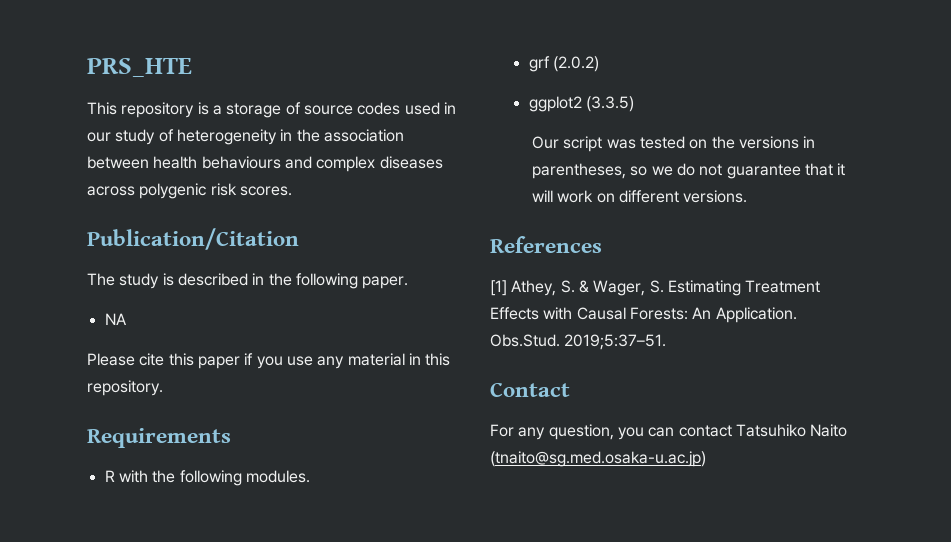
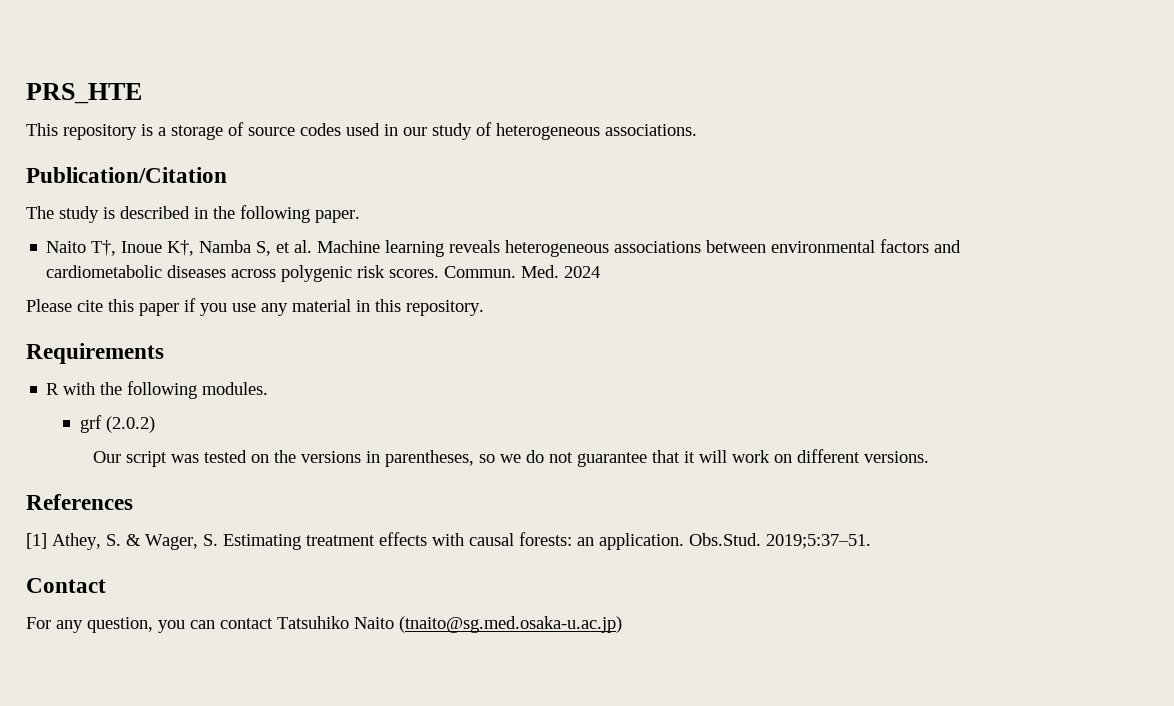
- This repository is a storage of source codes used in our study of heterogeneity in the association between health behaviours and complex diseases across polygenic risk scores.
+ This repository is a storage of source codes used in our study of heterogeneous associations.
- NA
+ Naito T†, Inoue K†, Namba S, et al. Machine learning reveals heterogeneous associations between environmental factors and cardiometabolic diseases across polygenic risk scores. Commun. Med. 2024
- ggplot2 (3.3.5)
- [1] Athey, S. & Wager, S. Estimating Treatment Effects with Causal Forests: An Application.
+ [1] Athey, S. & Wager, S. Estimating treatment effects with causal forests: an application.

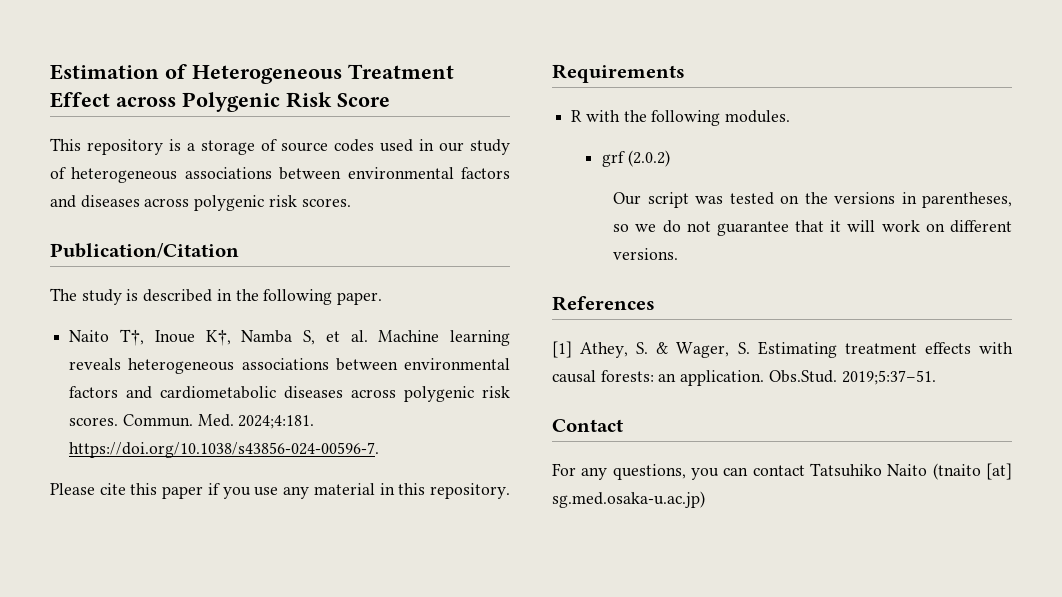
- PRS_HTE
+ Estimation of Heterogeneous Treatment Effect across Polygenic Risk Score
- This repository is a storage of source codes used in our study of heterogeneous associations.
+ This repository is a storage of source codes used in our study of heterogeneous associations between environmental factors and diseases across polygenic risk scores.
- Med. 2024
+ Med. 2024;4:181. https://doi.org/10.1038/s43856-024-00596-7.
- For any question, you can contact Tatsuhiko Naito (tnaito@sg.med.osaka-u.ac.jp)
+ For any questions, you can contact Tatsuhiko Naito (tnaito [at] sg.med.osaka-u.ac.jp)

